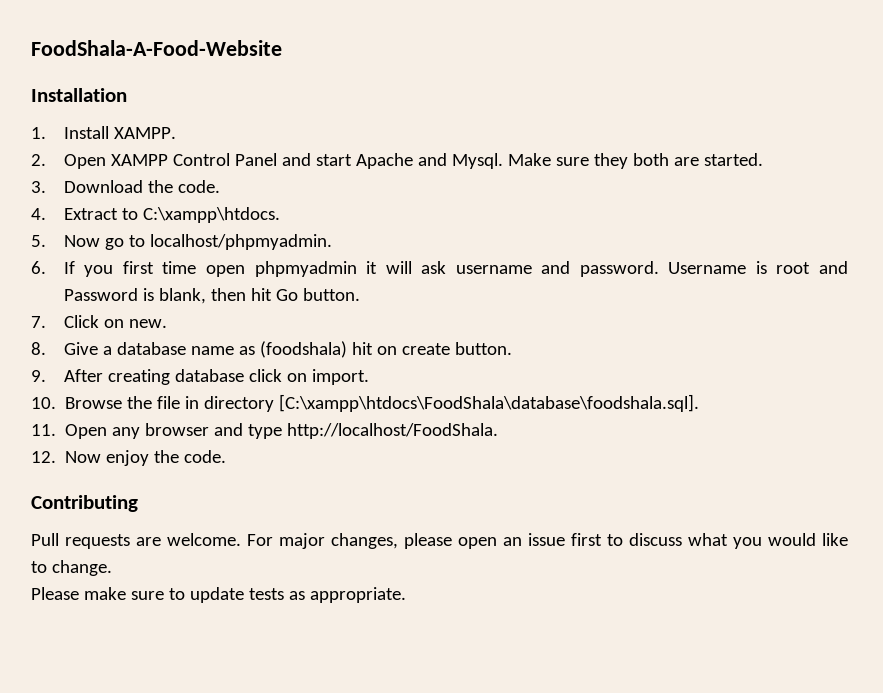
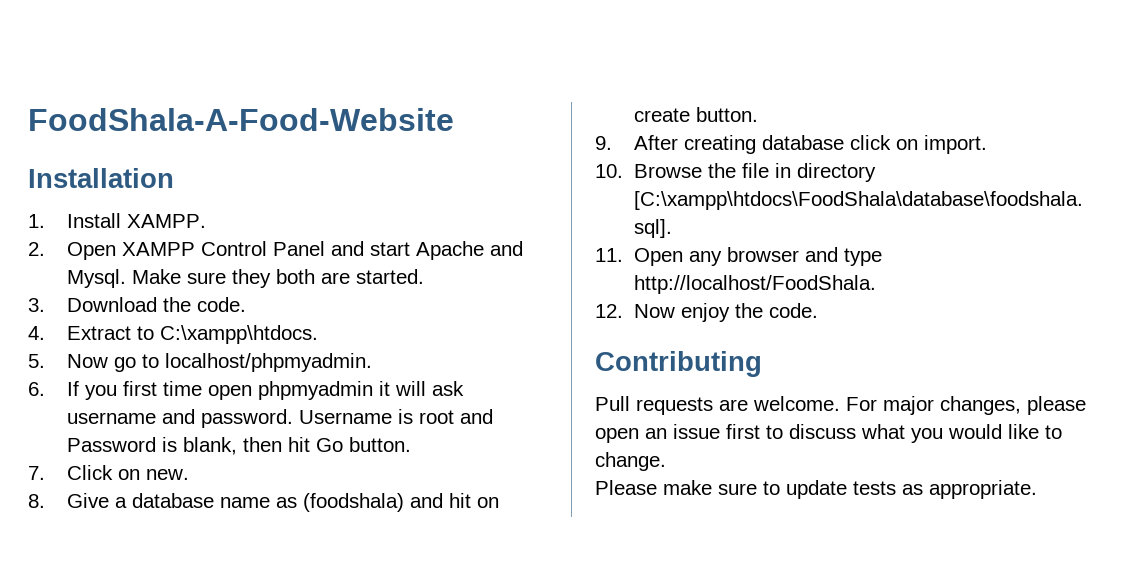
- 8. Give a database name as (foodshala) hit on create button.
+ 8. Give a database name as (foodshala) and hit on create button.

